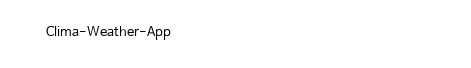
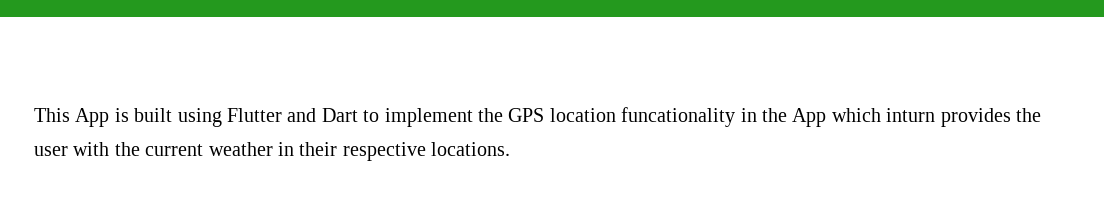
- Clima-Weather-App
+ This App is built using Flutter and Dart to implement the GPS location funcationality in the App which inturn provides the user with the current weather in their respective locations.

